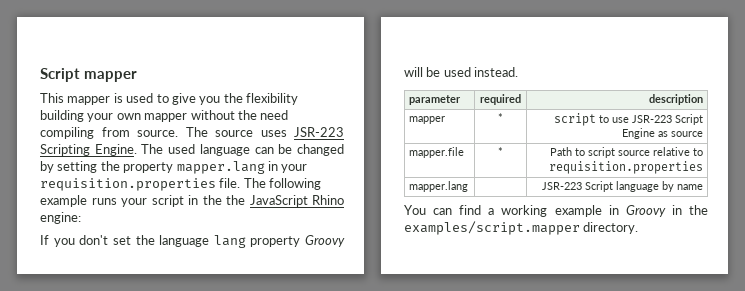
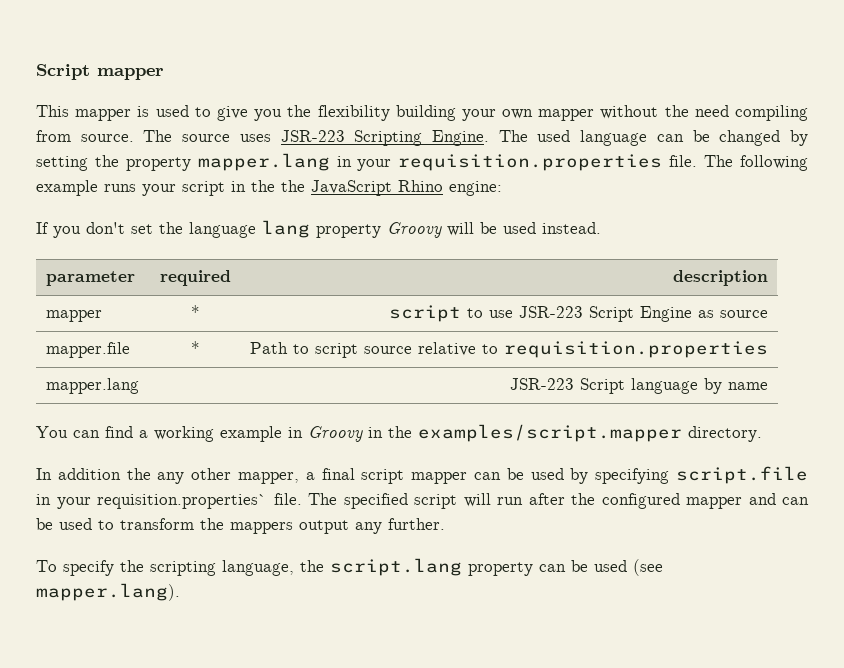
+ In addition the any other mapper, a final script mapper can be used by specifying script.file in your requisition.properties` file. The specified script will run after the configured mapper and can be used to transform the mappers output any further.
+ To specify the scripting language, the script.lang property can be used (see mapper.lang).

